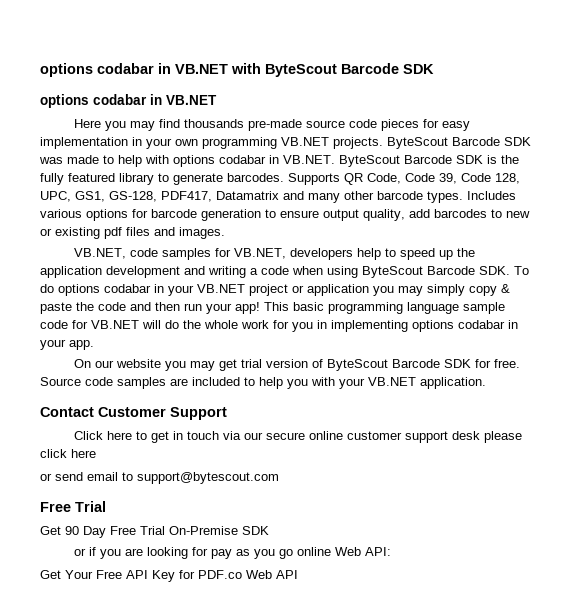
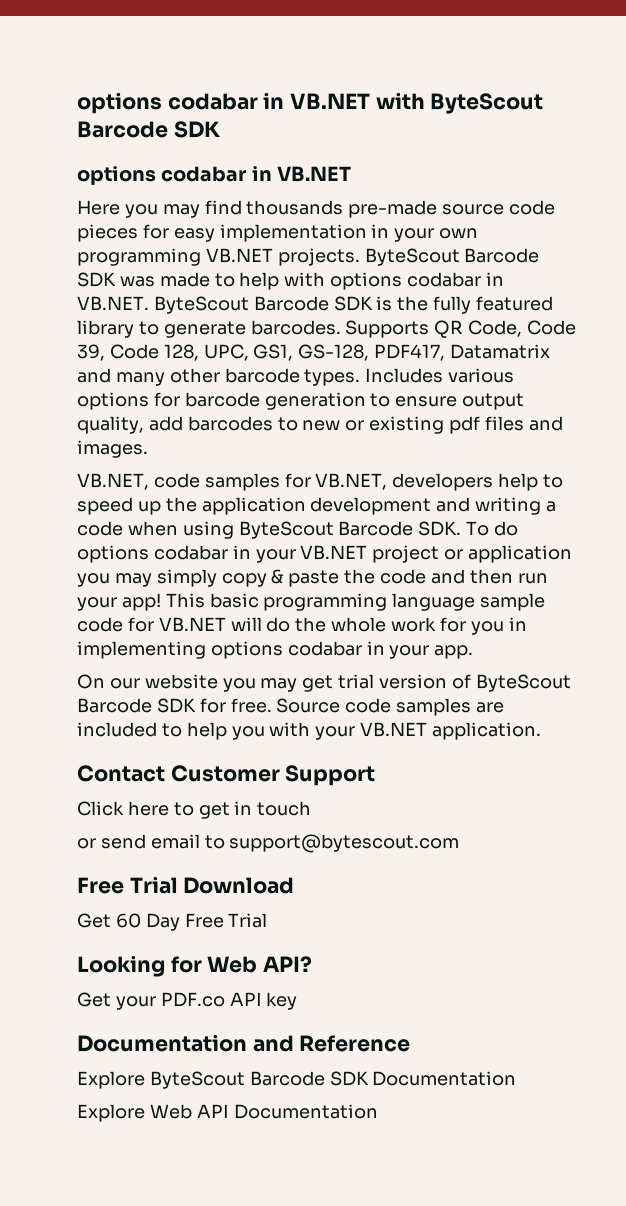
- Click here to get in touch via our secure online customer support desk please click here
+ Click here to get in touch
  or send email to support@bytescout.com
- Free Trial
- Get 90 Day Free Trial On-Premise SDK
- or if you are looking for pay as you go online Web API:
- Get Your Free API Key for PDF.co Web API
+ Free Trial Download
+ Get 60 Day Free Trial
+ Looking for Web API?
+ Get your PDF.co API key
+ Documentation and Reference
+ Explore ByteScout Barcode SDK Documentation
+ Explore Web API Documentation

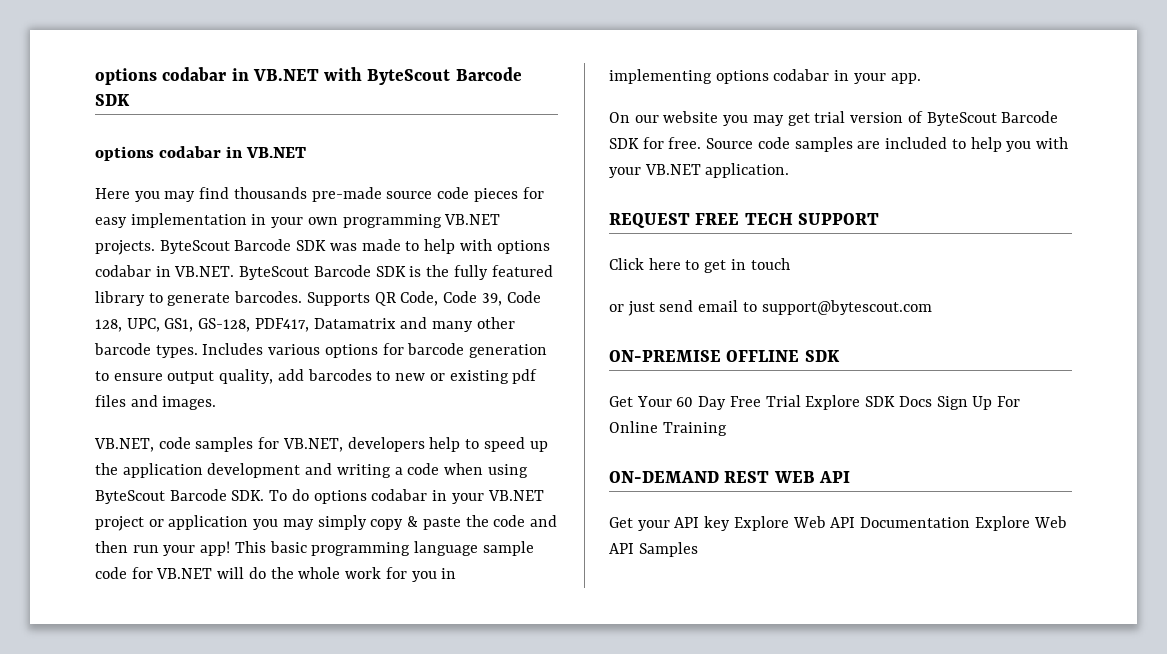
- Contact Customer Support
+ REQUEST FREE TECH SUPPORT
- or send email to support@bytescout.com
+ or just send email to support@bytescout.com
- Free Trial Download
- Get 60 Day Free Trial
- Looking for Web API?
+ ON-PREMISE OFFLINE SDK
+ Get Your 60 Day Free Trial Explore SDK Docs Sign Up For Online Training
+ ON-DEMAND REST WEB API
- Get your PDF.co API key
- Documentation and Reference
- Explore ByteScout Barcode SDK Documentation
- Explore Web API Documentation
+ Get your API key Explore Web API Documentation Explore Web API Samples

